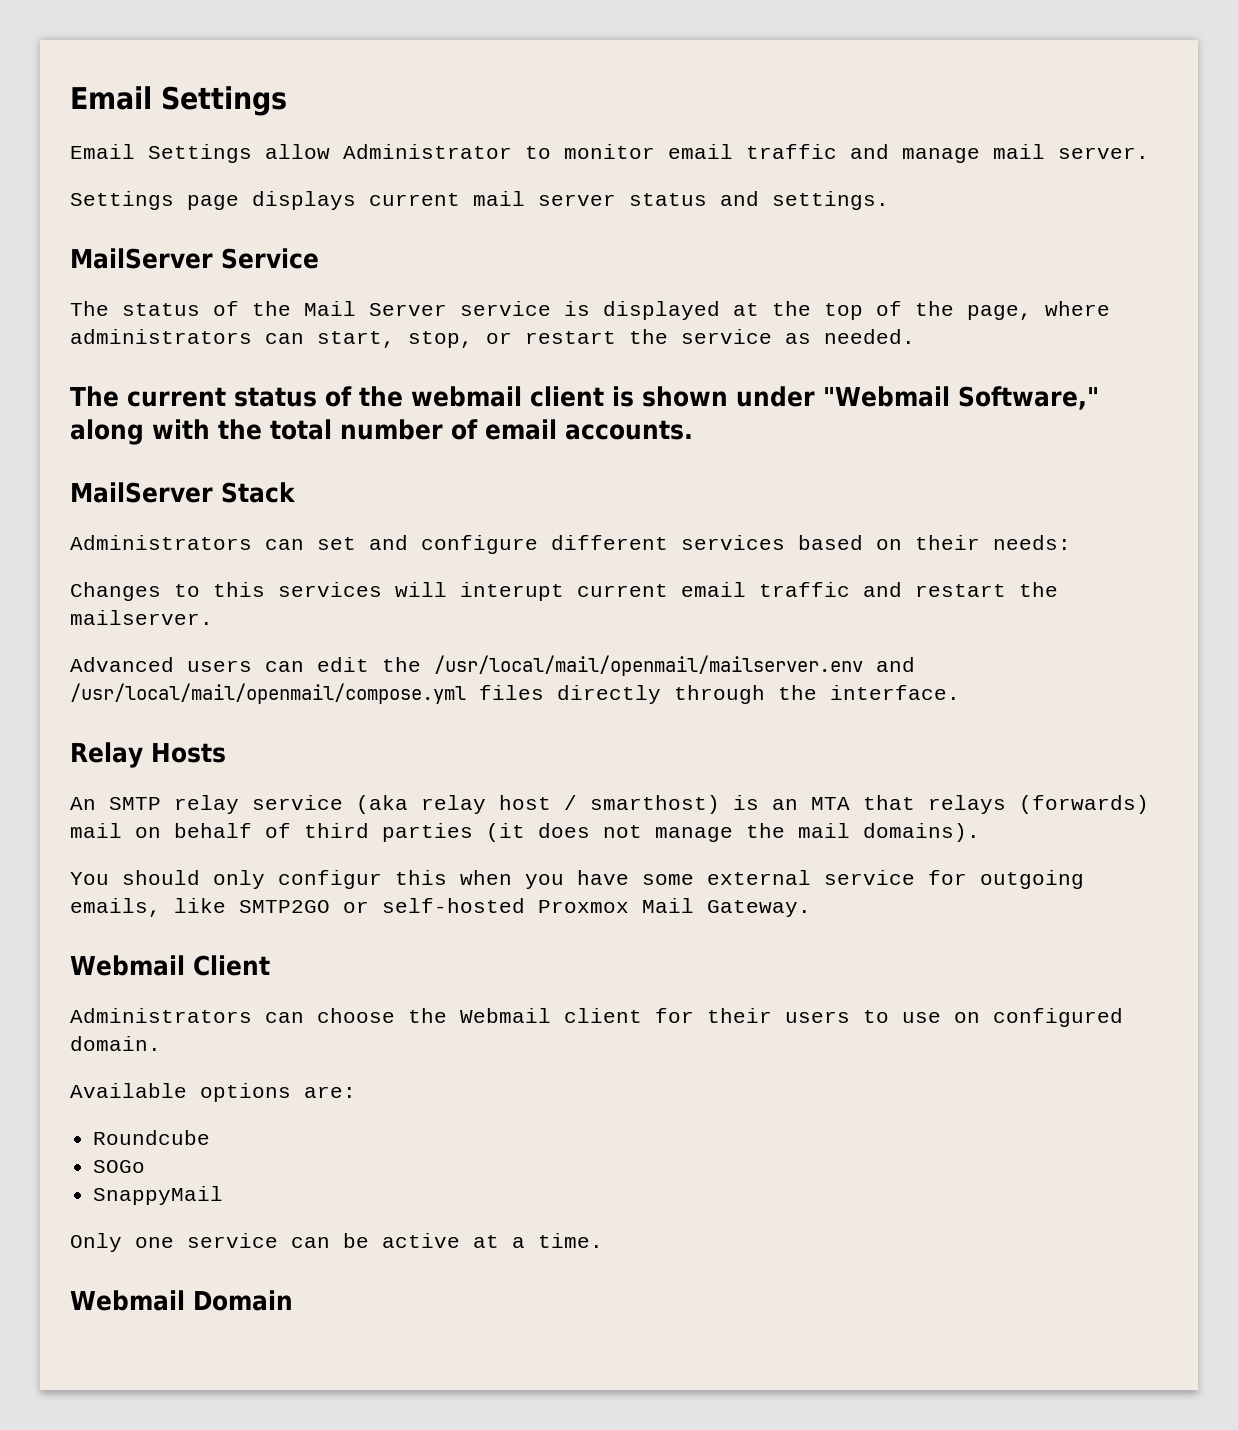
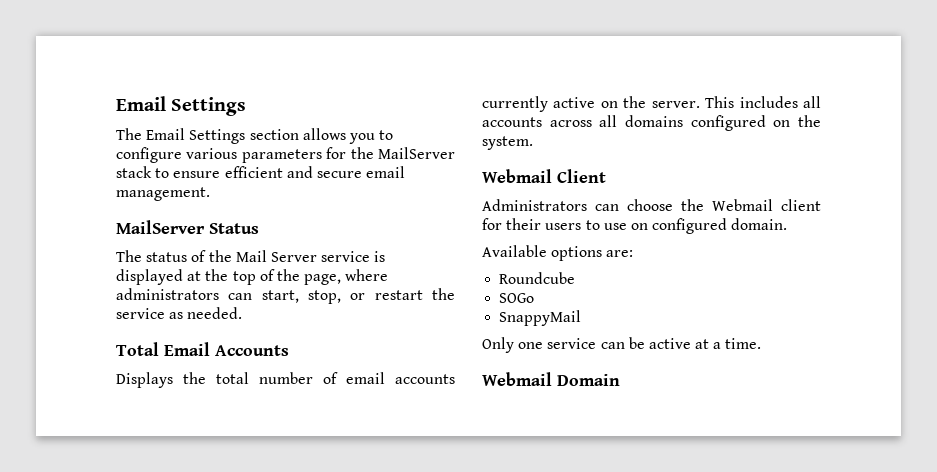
- Email Settings allow Administrator to monitor email traffic and manage mail server.
- Settings page displays current mail server status and settings.
- MailServer Service
+ The Email Settings section allows you to configure various parameters for the MailServer stack to ensure efficient and secure email management.
+ MailServer Status
- The current status of the webmail client is shown under "Webmail Software," along with the total number of email accounts.
- MailServer Stack
- Administrators can set and configure different services based on their needs:
- Changes to this services will interupt current email traffic and restart the mailserver.
- Advanced users can edit the /usr/local/mail/openmail/mailserver.env and /usr/local/mail/openmail/compose.yml files directly through the interface.
- Relay Hosts
- An SMTP relay service (aka relay host / smarthost) is an MTA that relays (forwards) mail on behalf of third parties (it does not manage the mail domains).
- You should only configur this when you have some external service for outgoing emails, like SMTP2GO or self-hosted Proxmox Mail Gateway.
+ Total Email Accounts
+ Displays the total number of email accounts currently active on the server. This includes all accounts across all domains configured on the system.

